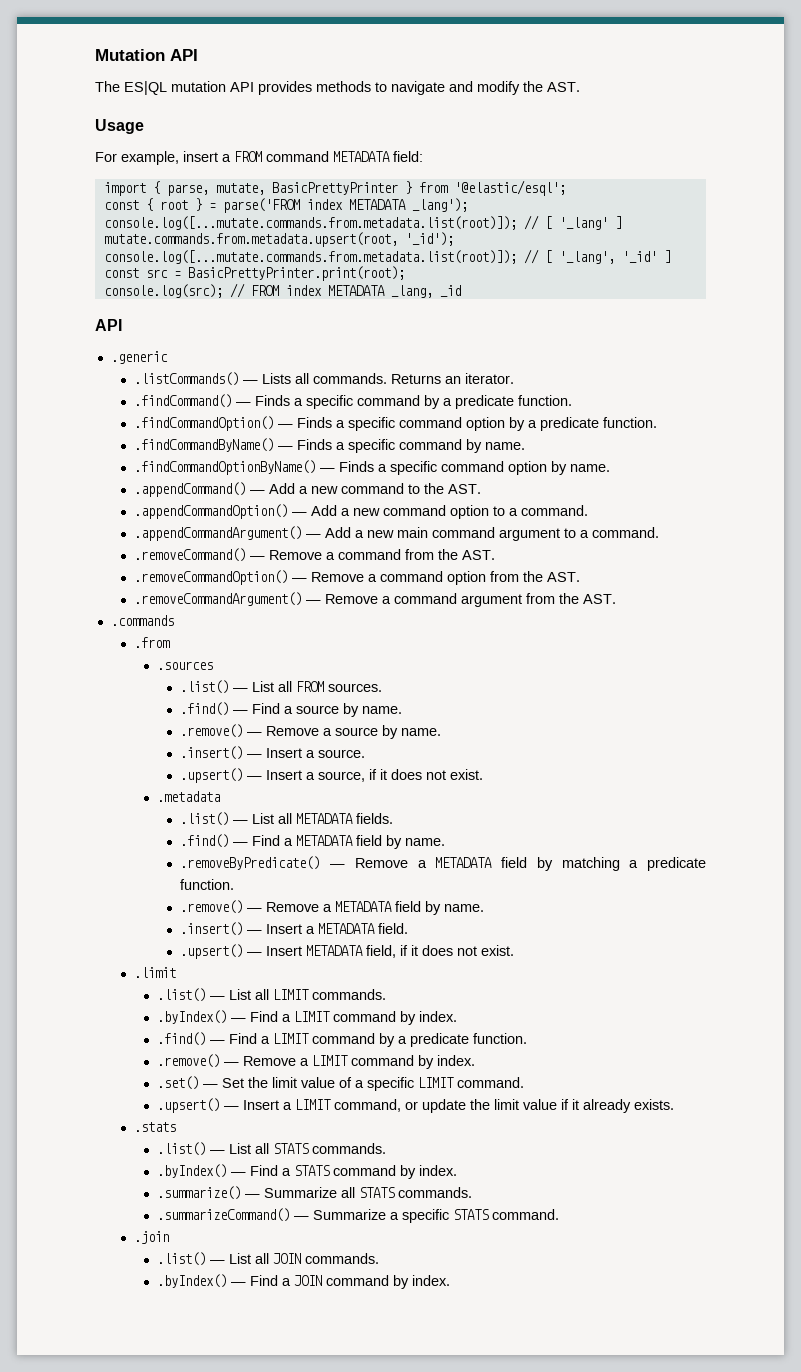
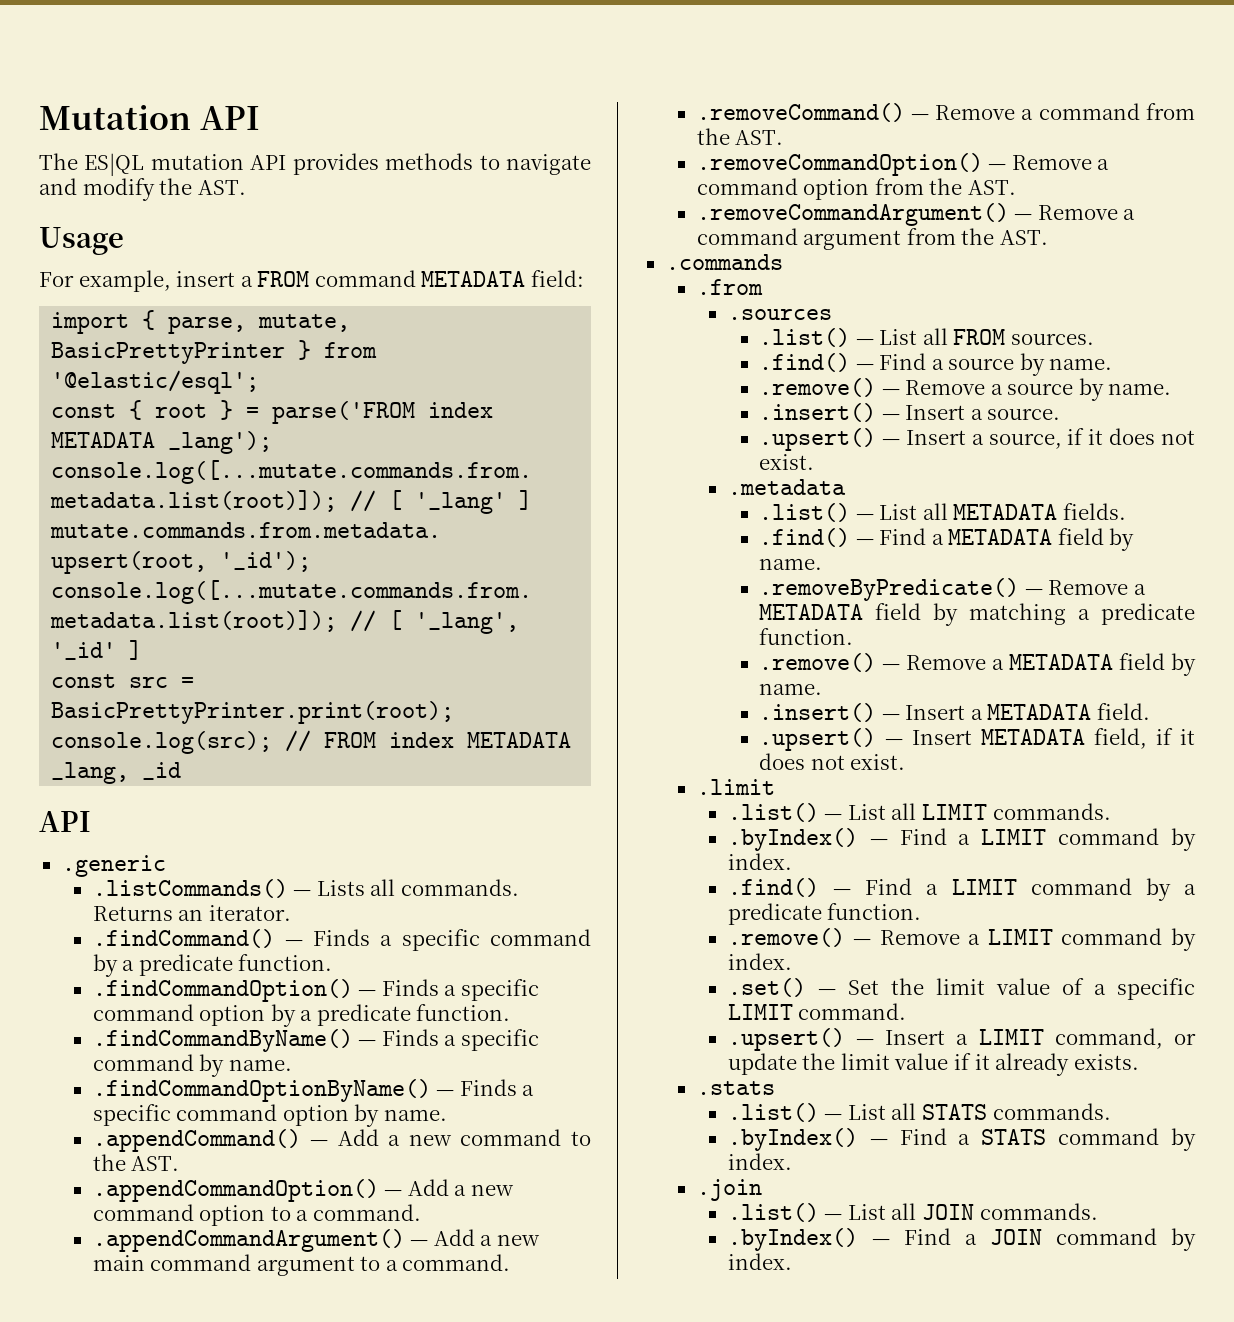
- .summarize() — Summarize all STATS commands.
- .summarizeCommand() — Summarize a specific STATS command.

